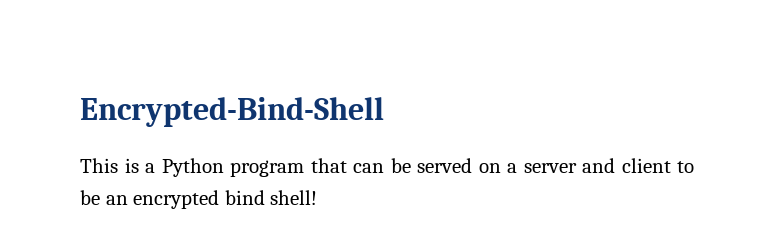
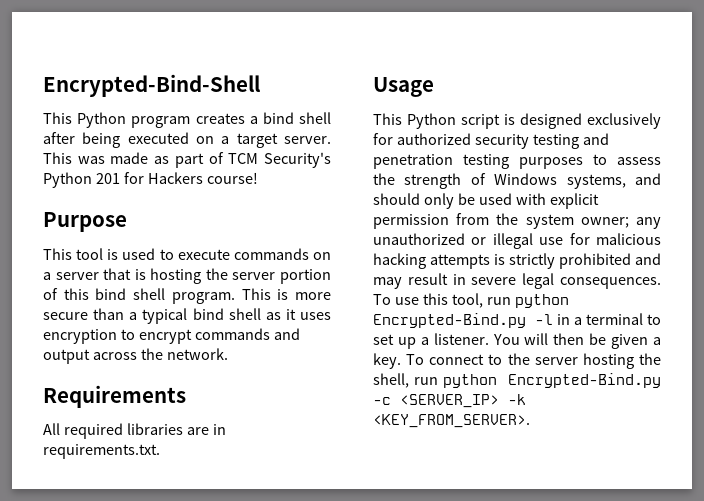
- This is a Python program that can be served on a server and client to be an encrypted bind shell!
+ This Python program creates a bind shell after being executed on a target server. This was made as part of TCM Security's Python 201 for Hackers course!
+ Purpose
+ This tool is used to execute commands on a server that is hosting the server portion of this bind shell program. This is more secure than a typical bind shell as it uses encryption to encrypt commands and output across the network.
+ Requirements
+ All required libraries are in requirements.txt.
+ Usage
+ This Python script is designed exclusively for authorized security testing and penetration testing purposes to assess the strength of Windows systems, and should only be used with explicit permission from the system owner; any unauthorized or illegal use for malicious hacking attempts is strictly prohibited and may result in severe legal consequences. To use this tool, run python Encrypted-Bind.py -l in a terminal to set up a listener. You will then be given a key. To connect to the server hosting the shell, run python Encrypted-Bind.py -c <SERVER_IP> -k <KEY_FROM_SERVER>.

